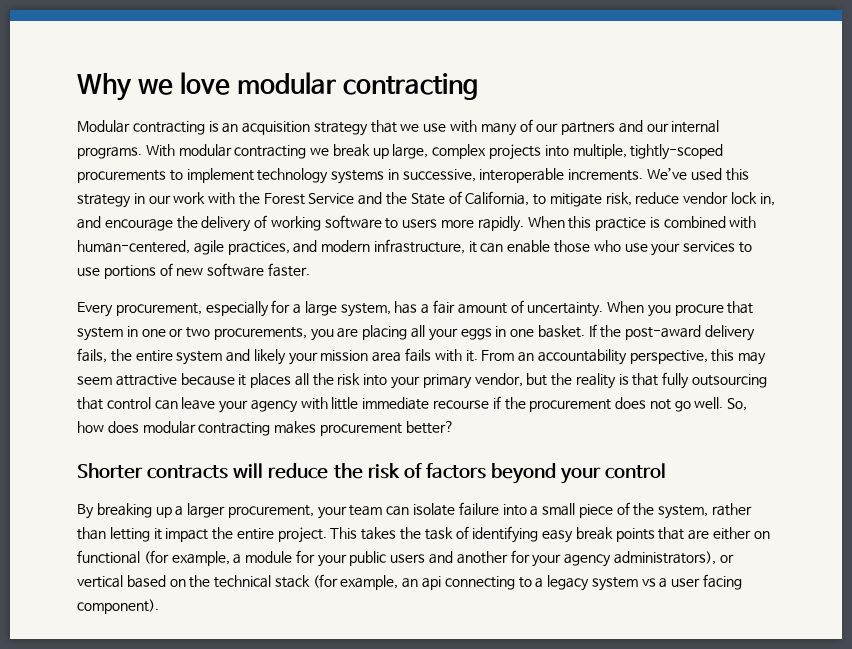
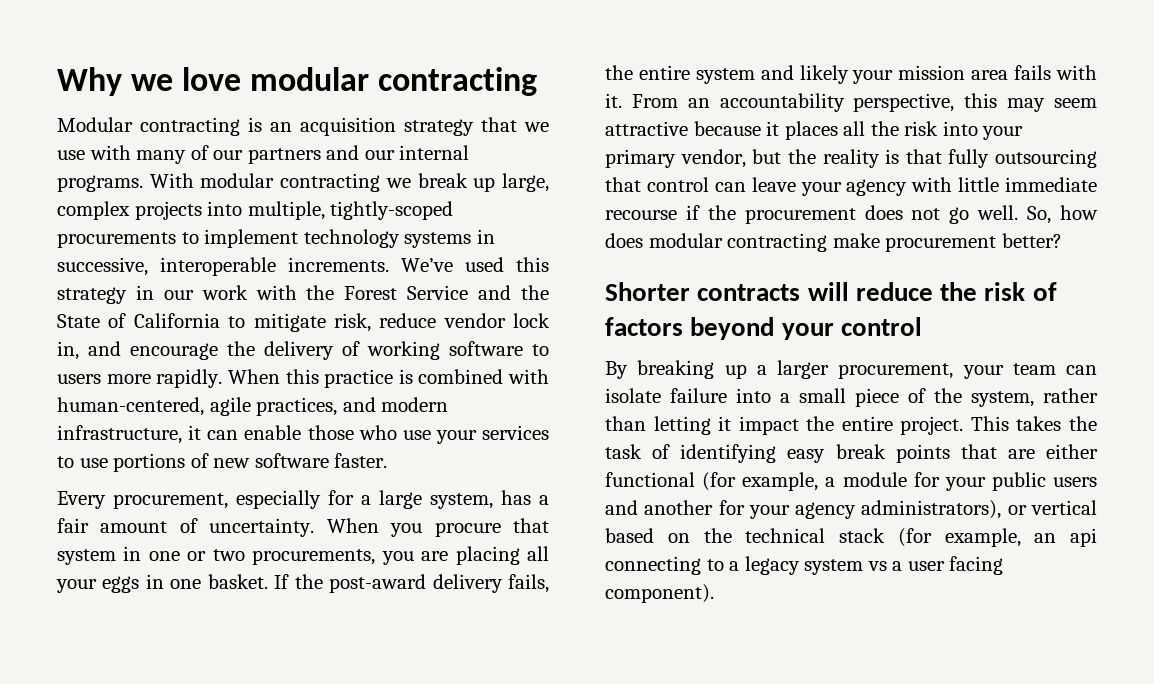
- We’ve used this strategy in our work with the Forest Service and the State of California, to mitigate risk, reduce vendor lock in, and encourage the delivery of working software to users more rapidly.
+ We’ve used this strategy in our work with the Forest Service and the State of California to mitigate risk, reduce vendor lock in, and encourage the delivery of working software to users more rapidly.
- So, how does modular contracting makes procurement better?
+ So, how does modular contracting make procurement better?
- This takes the task of identifying easy break points that are either on functional (for example, a module for your public users and another for your agency administrators), or vertical based on the technical stack (for example, an api connecting to a legacy system vs a user facing component).
+ This takes the task of identifying easy break points that are either functional (for example, a module for your public users and another for your agency administrators), or vertical based on the technical stack (for example, an api connecting to a legacy system vs a user facing component).

